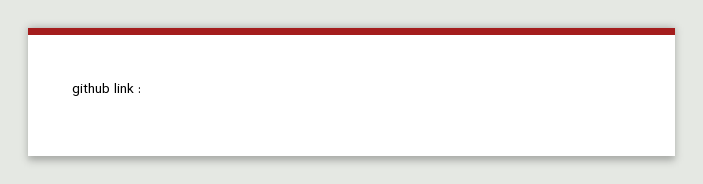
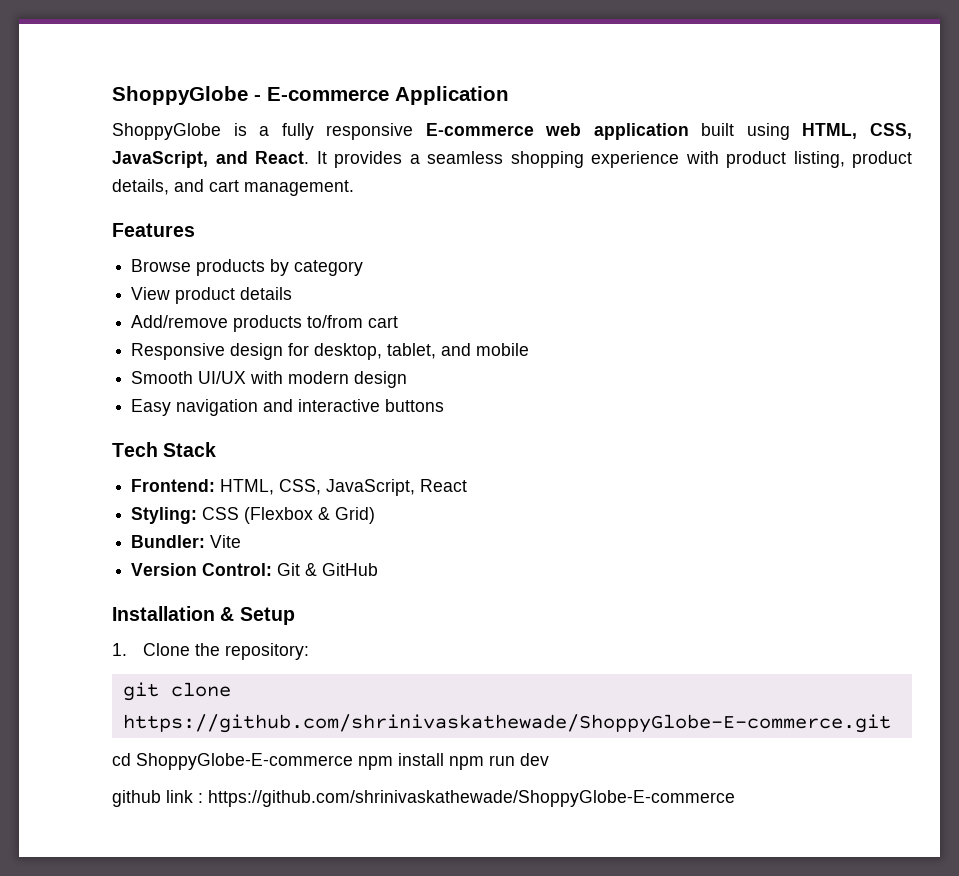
+ ShoppyGlobe - E-commerce Application
+ ShoppyGlobe is a fully responsive E-commerce web application built using HTML, CSS, JavaScript, and React. It provides a seamless shopping experience with product listing, product details, and cart management.
+ Features
+ Browse products by category
+ View product details
+ Add/remove products to/from cart
+ Responsive design for desktop, tablet, and mobile
+ Smooth UI/UX with modern design
+ Easy navigation and interactive buttons
+ Tech Stack
+ Frontend: HTML, CSS, JavaScript, React
+ Styling: CSS (Flexbox & Grid)
+ Bundler: Vite
+ Version Control: Git & GitHub
+ Installation & Setup
+ 1. Clone the repository:
+ git clone https://github.com/shrinivaskathewade/ShoppyGlobe-E-commerce.git
+ cd ShoppyGlobe-E-commerce npm install npm run dev
- github link :
+ github link : https://github.com/shrinivaskathewade/ShoppyGlobe-E-commerce

